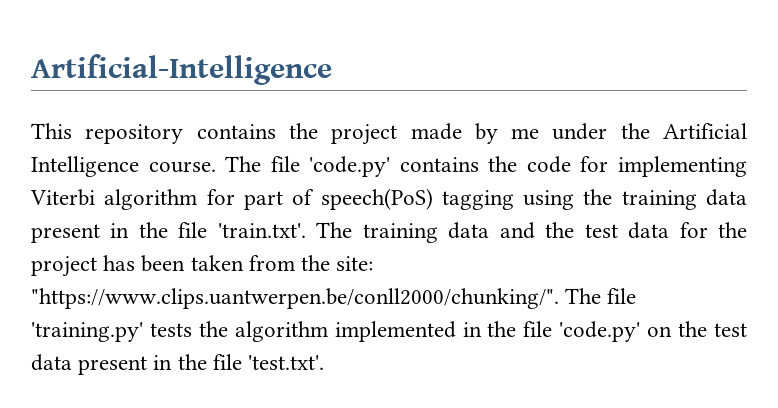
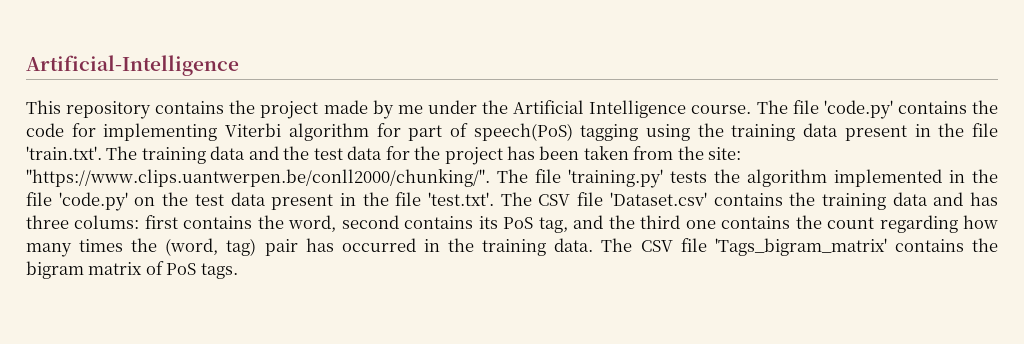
- "https://www.clips.uantwerpen.be/conll2000/chunking/". The file 'training.py' tests the algorithm implemented in the file 'code.py' on the test data present in the file 'test.txt'.
+ "https://www.clips.uantwerpen.be/conll2000/chunking/". The file 'training.py' tests the algorithm implemented in the file 'code.py' on the test data present in the file 'test.txt'. The CSV file 'Dataset.csv' contains the training data and has three colums: first contains the word, second contains its PoS tag, and the third one contains the count regarding how many times the (word, tag) pair has occurred in the training data. The CSV file 'Tags_bigram_matrix' contains the bigram matrix of PoS tags.

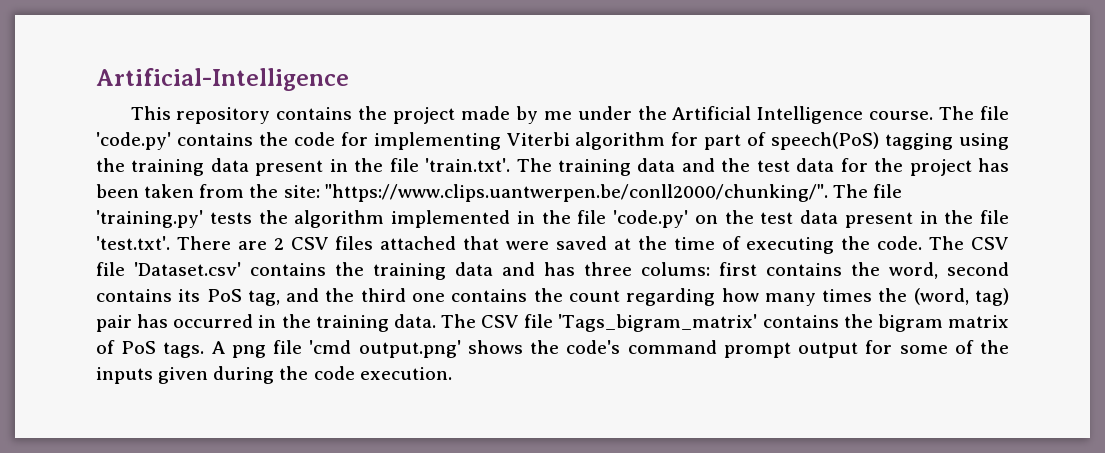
- "https://www.clips.uantwerpen.be/conll2000/chunking/". The file 'training.py' tests the algorithm implemented in the file 'code.py' on the test data present in the file 'test.txt'. The CSV file 'Dataset.csv' contains the training data and has three colums:
+ "https://www.clips.uantwerpen.be/conll2000/chunking/". The file 'training.py' tests the algorithm implemented in the file 'code.py' on the test data present in the file 'test.txt'. There are 2 CSV files attached that were saved at the time of executing the code. The CSV file 'Dataset.csv' contains the training data and has three colums:
+ A png file 'cmd output.png' shows the code's command prompt output for some of the inputs given during the code execution.

